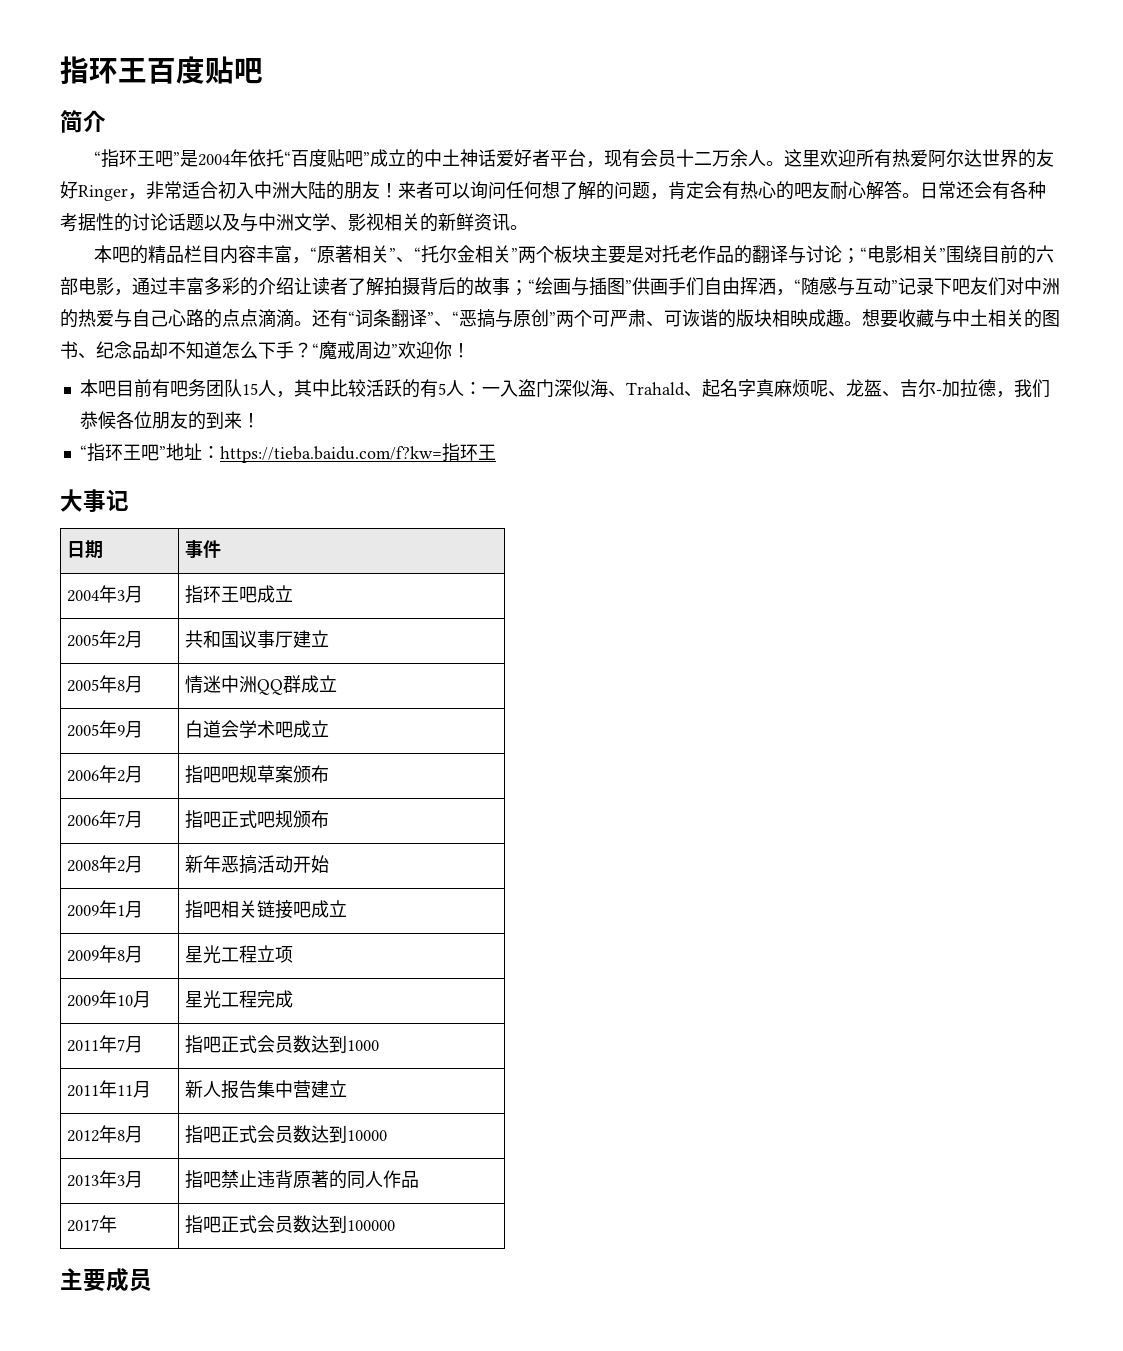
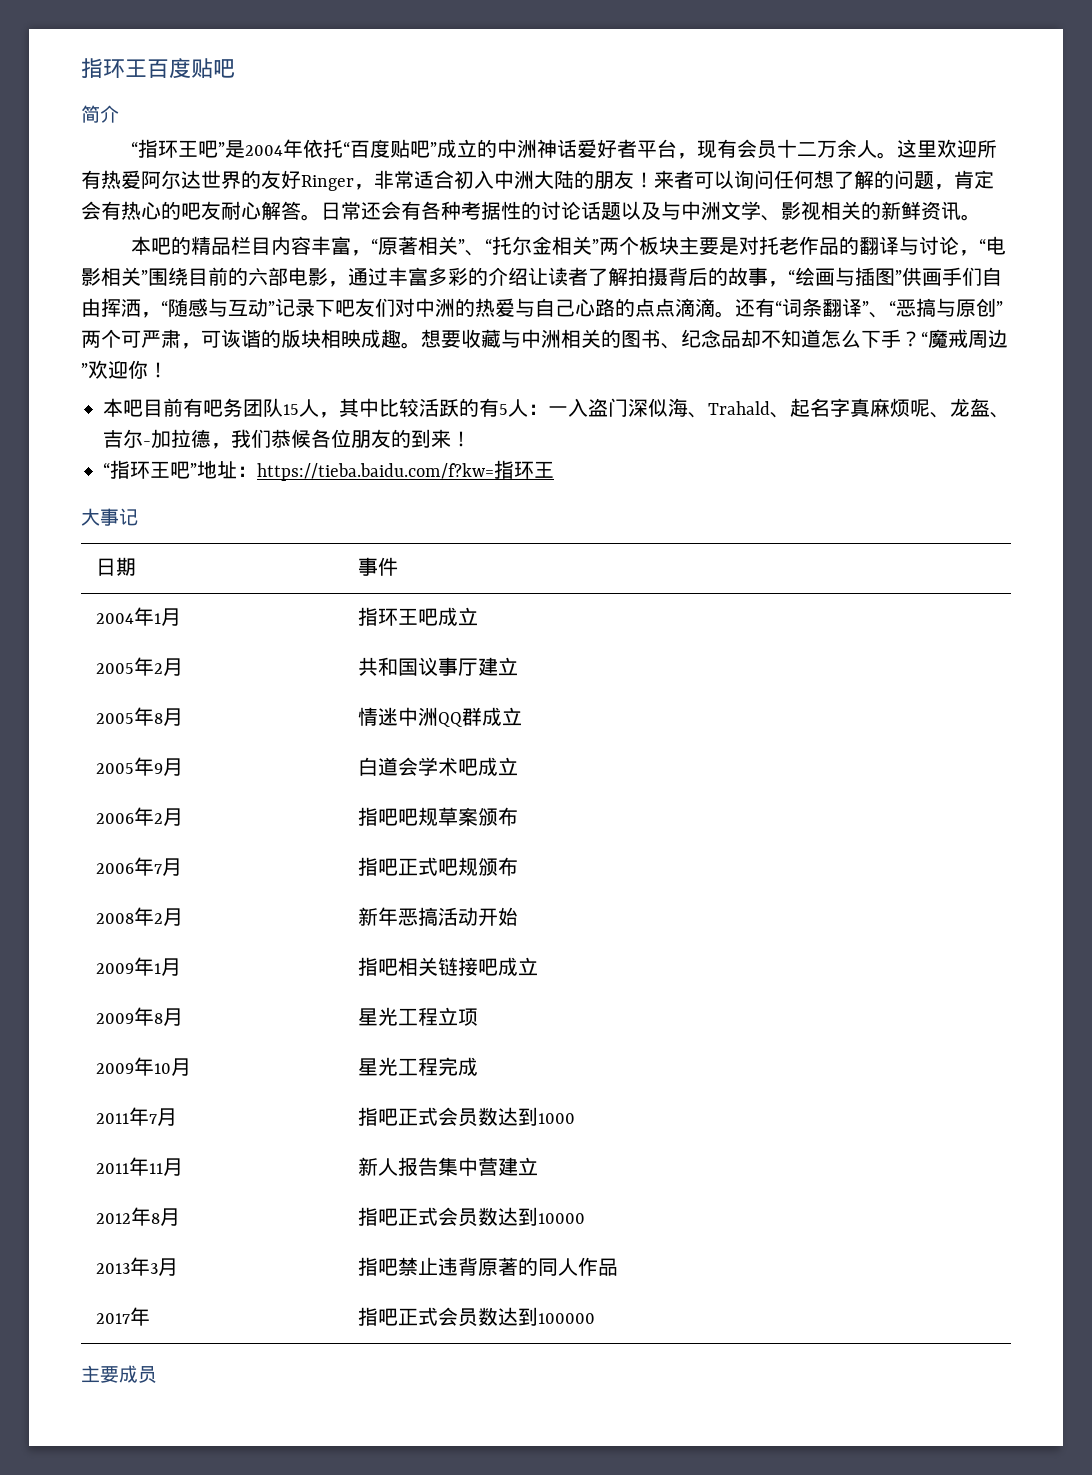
- “指环王吧”是2004年依托“百度贴吧”成立的中土神话爱好者平台，现有会员十二万余人。
+ “指环王吧”是2004年依托“百度贴吧”成立的中洲神话爱好者平台，现有会员十二万余人。
- 本吧的精品栏目内容丰富，“原著相关”、“托尔金相关”两个板块主要是对托老作品的翻译与讨论；“电影相关”围绕目前的六部电影，通过丰富多彩的介绍让读者了解拍摄背后的故事；“绘画与插图”供画手们自由挥洒，“随感与互动”记录下吧友们对中洲的热爱与自己心路的点点滴滴。
+ 本吧的精品栏目内容丰富，“原著相关”、“托尔金相关”两个板块主要是对托老作品的翻译与讨论，“电影相关”围绕目前的六部电影，通过丰富多彩的介绍让读者了解拍摄背后的故事，“绘画与插图”供画手们自由挥洒，“随感与互动”记录下吧友们对中洲的热爱与自己心路的点点滴滴。
- 还有“词条翻译”、“恶搞与原创”两个可严肃、可诙谐的版块相映成趣。
+ 还有“词条翻译”、“恶搞与原创”两个可严肃，可诙谐的版块相映成趣。
- 想要收藏与中土相关的图书、纪念品却不知道怎么下手？
+ 想要收藏与中洲相关的图书、纪念品却不知道怎么下手？
- 2004年3月 | 指环王吧成立
+ 2004年1月 | 指环王吧成立

